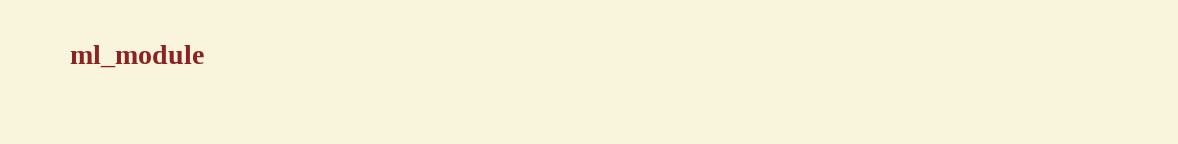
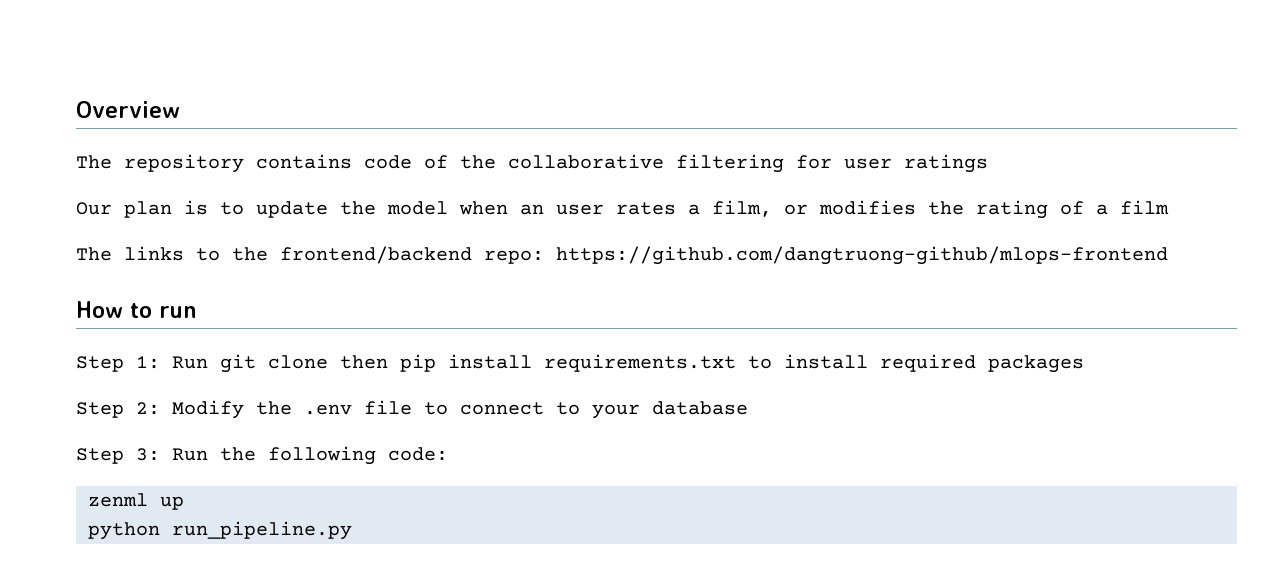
- ml_module
+ Overview
+ The repository contains code of the collaborative filtering for user ratings
+ Our plan is to update the model when an user rates a film, or modifies the rating of a film
+ The links to the frontend/backend repo: https://github.com/dangtruong-github/mlops-frontend
+ How to run
+ Step 1: Run git clone then pip install requirements.txt to install required packages
+ Step 2: Modify the .env file to connect to your database
+ Step 3: Run the following code:
+ zenml up
+ python run_pipeline.py

